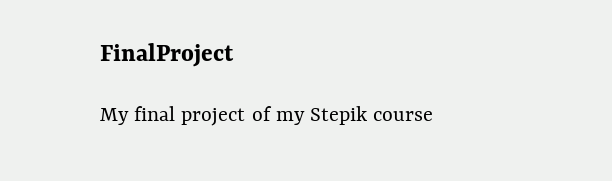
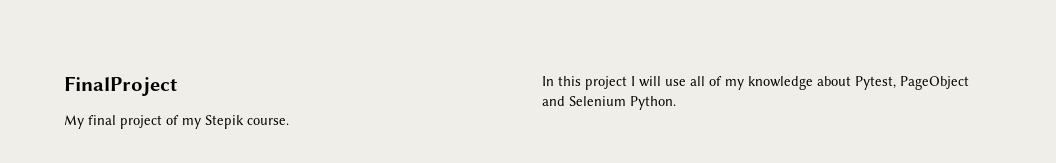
- My final project of my Stepik course
+ My final project of my Stepik course.
+ In this project I will use all of my knowledge about Pytest, PageObject and Selenium Python.

